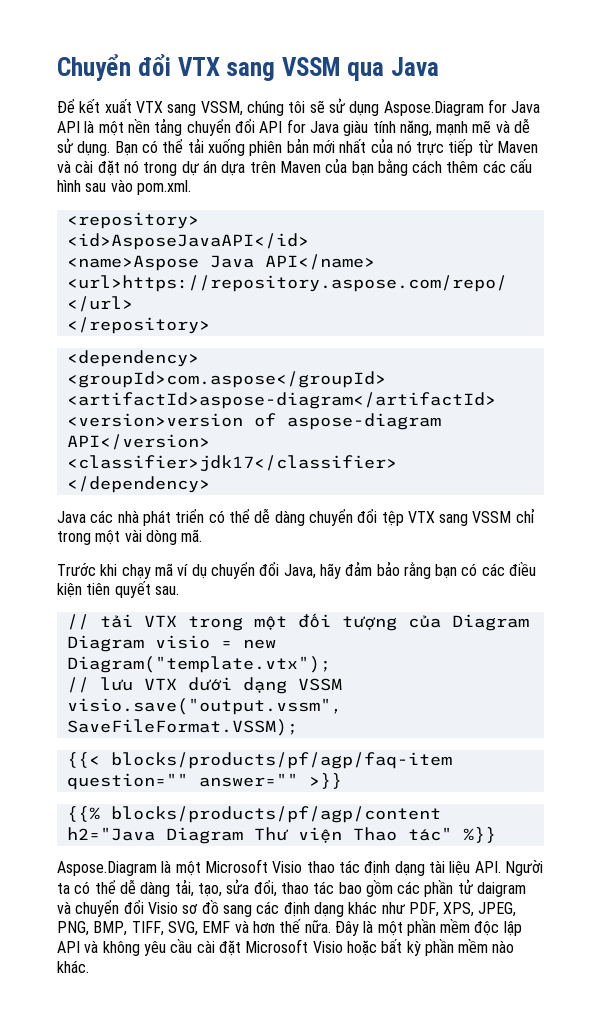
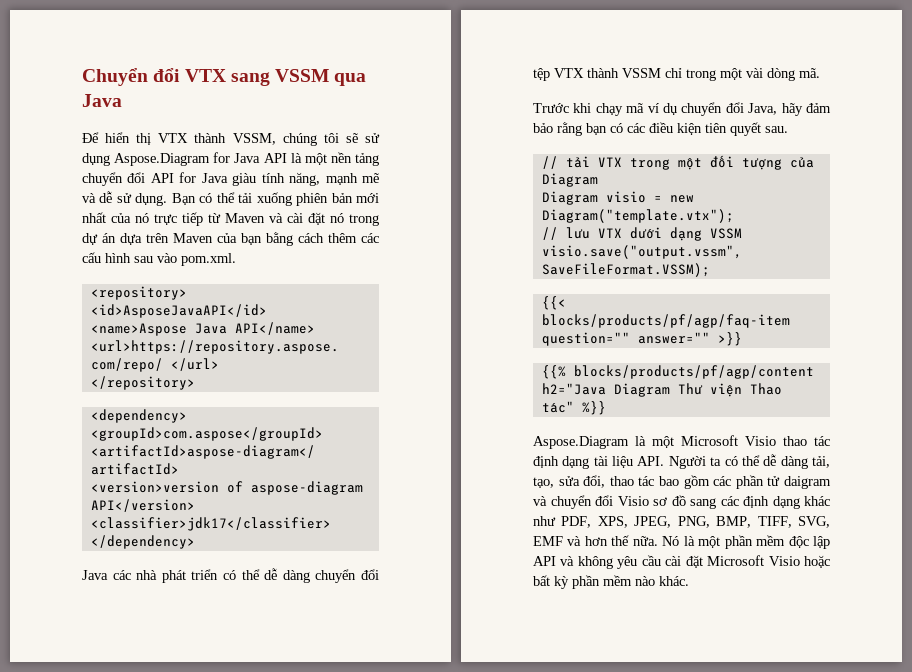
- Để kết xuất VTX sang VSSM, chúng tôi sẽ sử dụng Aspose.Diagram for Java API là một nền tảng chuyển đổi API for Java giàu tính năng, mạnh mẽ và dễ sử dụng.
+ Để hiển thị VTX thành VSSM, chúng tôi sẽ sử dụng Aspose.Diagram for Java API là một nền tảng chuyển đổi API for Java giàu tính năng, mạnh mẽ và dễ sử dụng.
- Java các nhà phát triển có thể dễ dàng chuyển đổi tệp VTX sang VSSM chỉ trong một vài dòng mã.
+ Java các nhà phát triển có thể dễ dàng chuyển đổi tệp VTX thành VSSM chỉ trong một vài dòng mã.
- Đây là một phần mềm độc lập API và không yêu cầu cài đặt Microsoft Visio hoặc bất kỳ phần mềm nào khác.
+ Nó là một phần mềm độc lập API và không yêu cầu cài đặt Microsoft Visio hoặc bất kỳ phần mềm nào khác.

